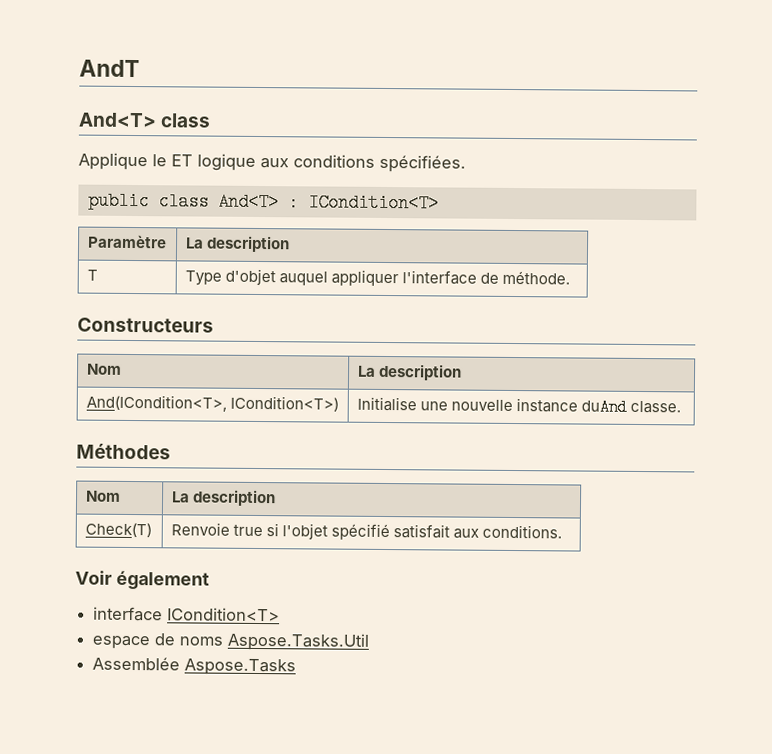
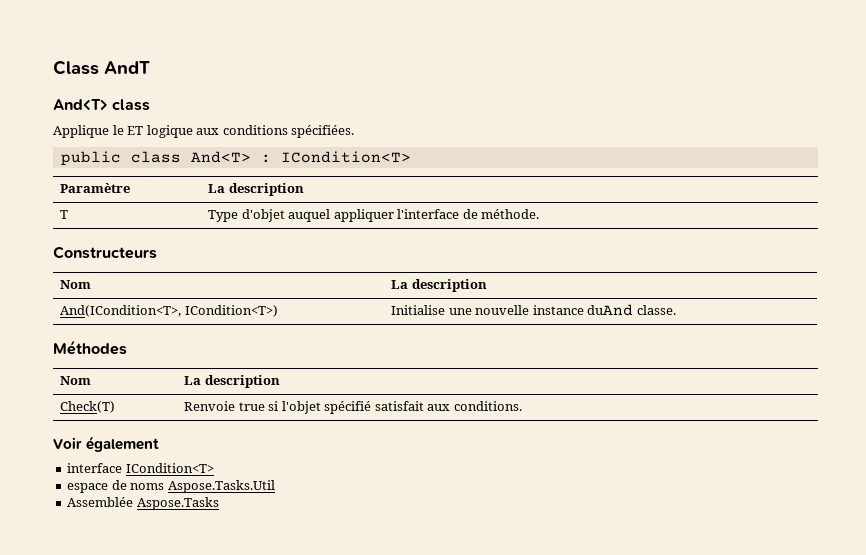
- AndT
+ Class AndT

